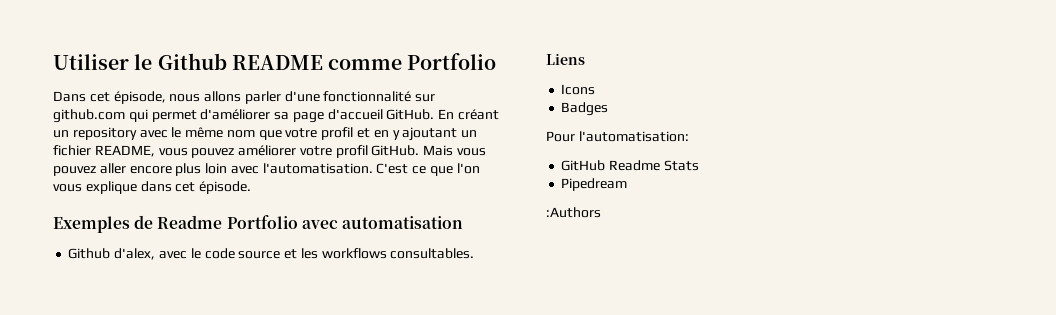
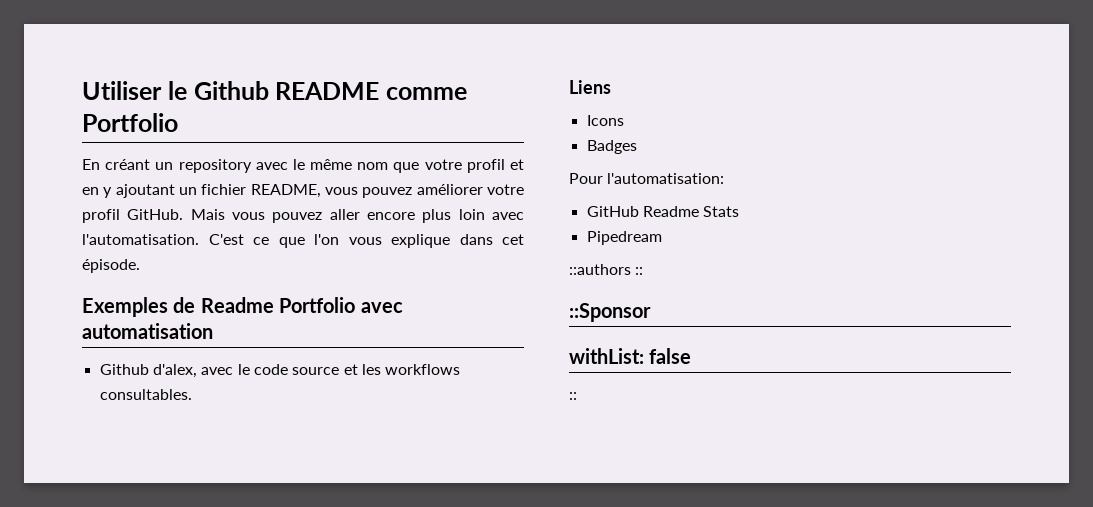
- Dans cet épisode, nous allons parler d'une fonctionnalité sur github.com qui permet d'améliorer sa page d'accueil GitHub.
- :Authors
+ ::authors ::
+ ::Sponsor
+ withList: false
+ ::

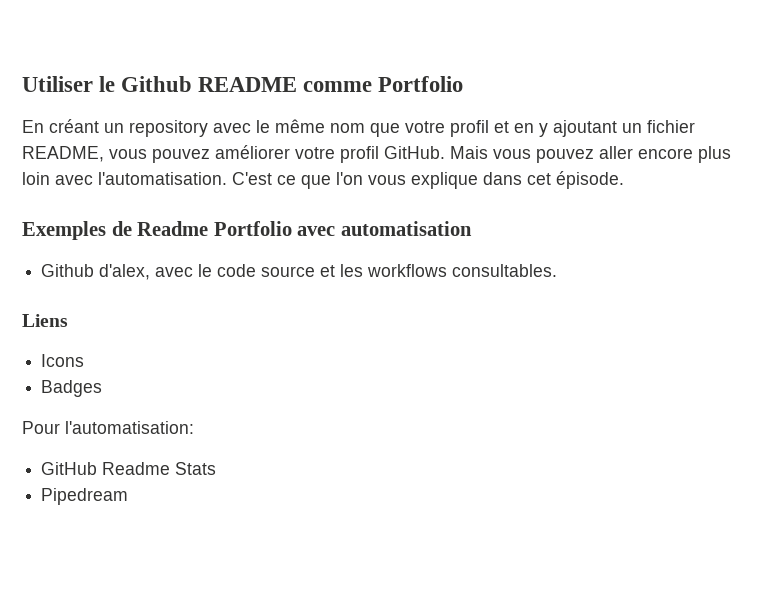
- ::authors ::
- ::Sponsor
- withList: false
- ::

